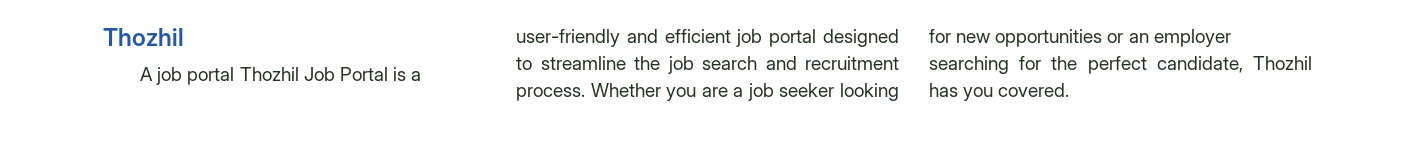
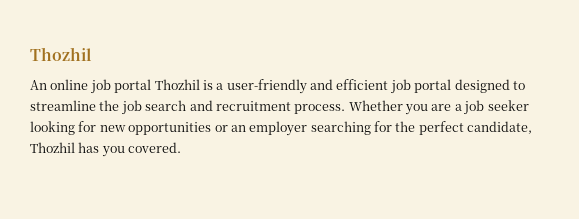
- A job portal Thozhil Job Portal is a user-friendly and efficient job portal designed to streamline the job search and recruitment process.
+ An online job portal Thozhil is a user-friendly and efficient job portal designed to streamline the job search and recruitment process.

